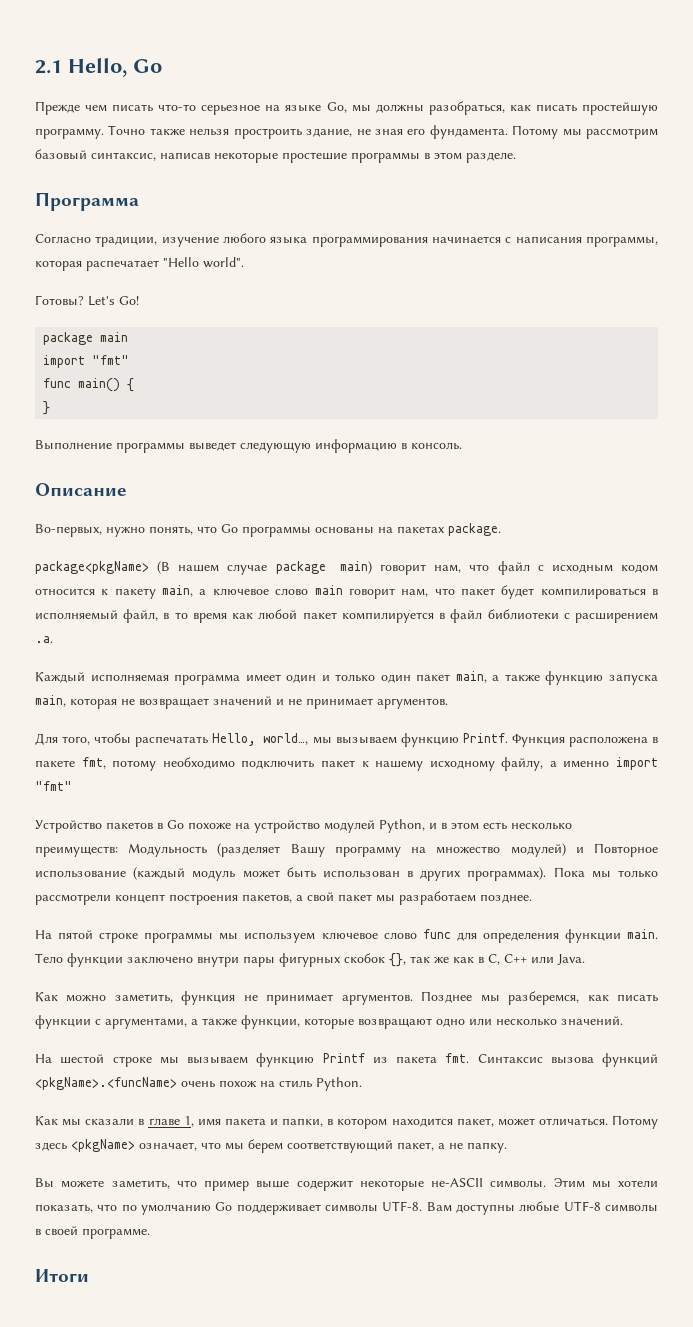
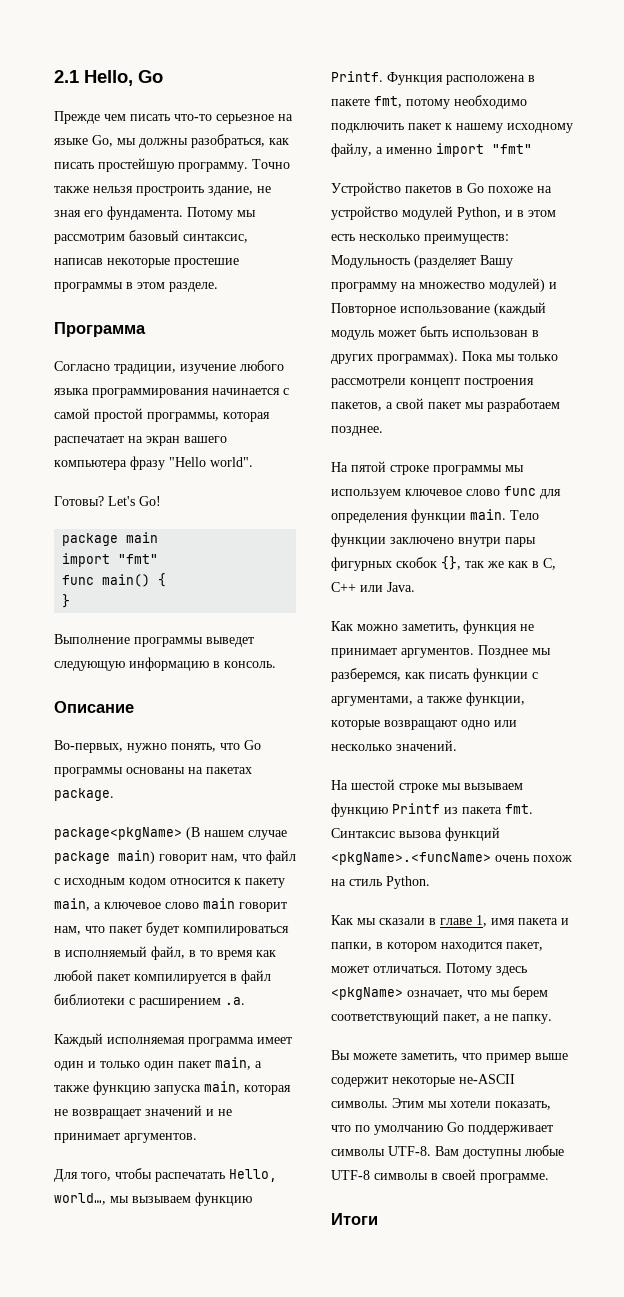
- Согласно традиции, изучение любого языка программирования начинается с написания программы, которая распечатает "Hello world".
+ Согласно традиции, изучение любого языка программирования начинается с самой простой программы, которая распечатает на экран вашего компьютера фразу "Hello world".

